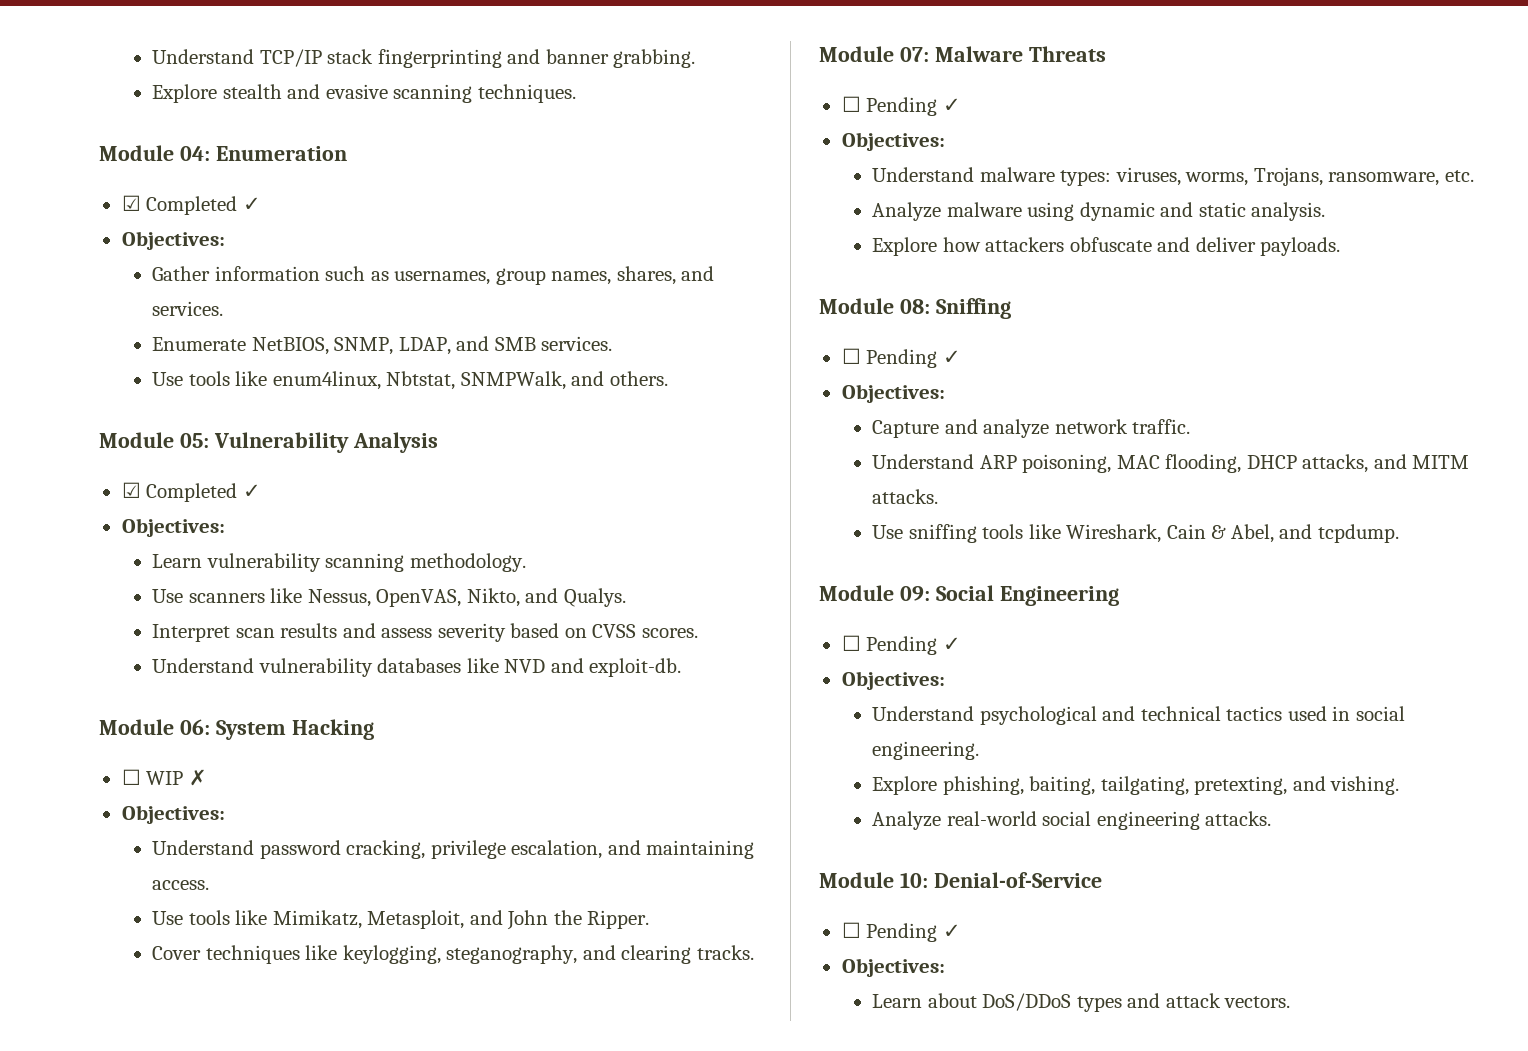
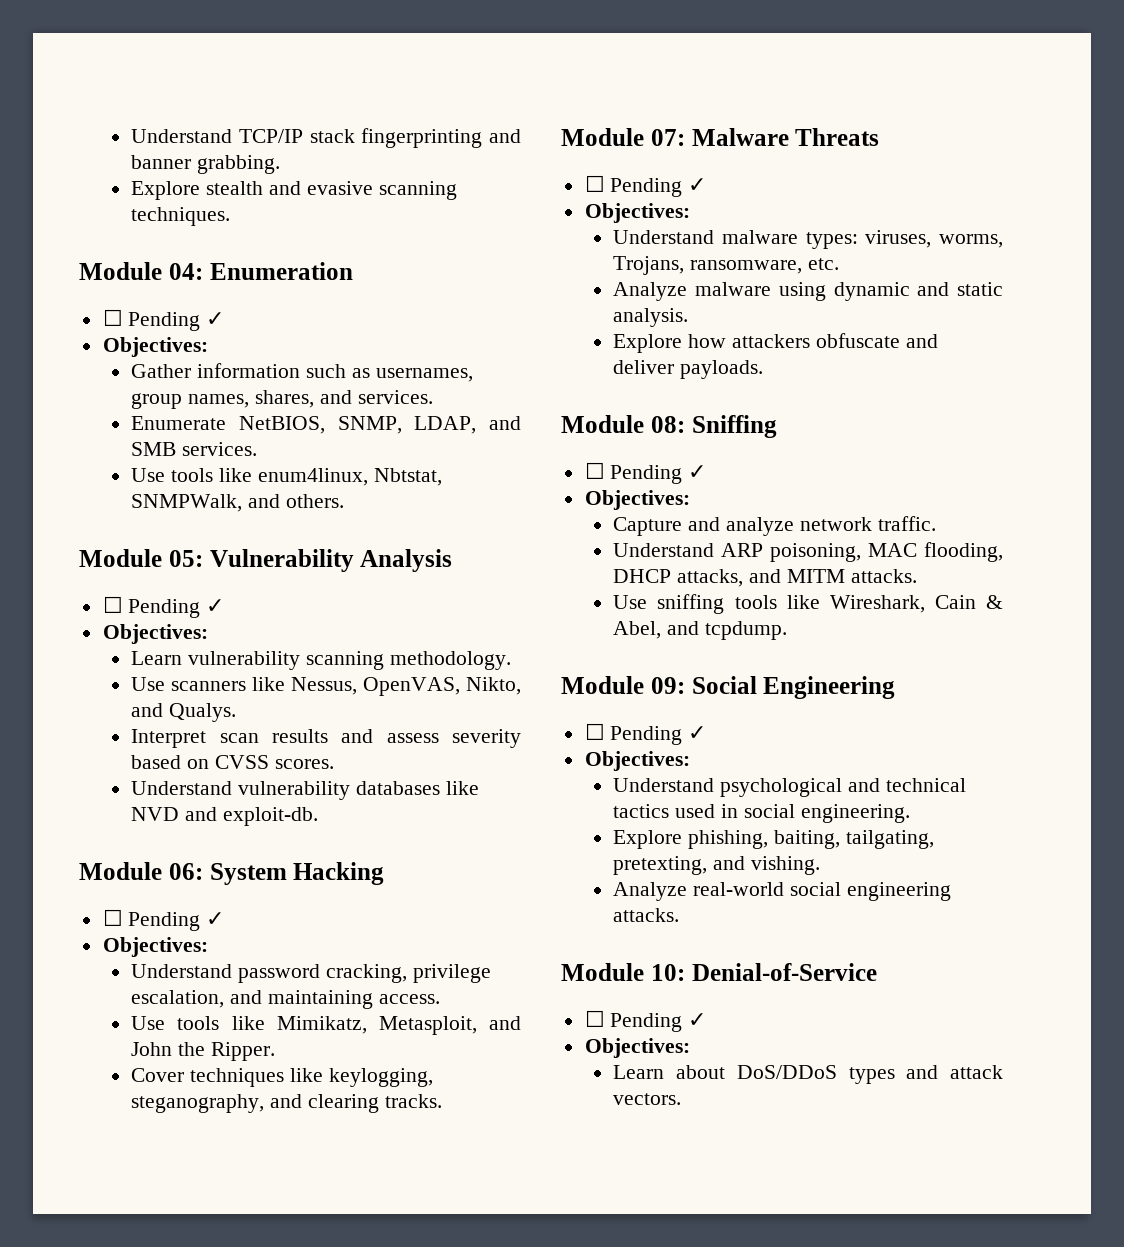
  Module 04: Enumeration
- ☑ Completed ✓
+ ☐ Pending ✓
  Module 05: Vulnerability Analysis
- ☑ Completed ✓
+ ☐ Pending ✓
  Module 06: System Hacking
- ☐ WIP ✗
+ ☐ Pending ✓

